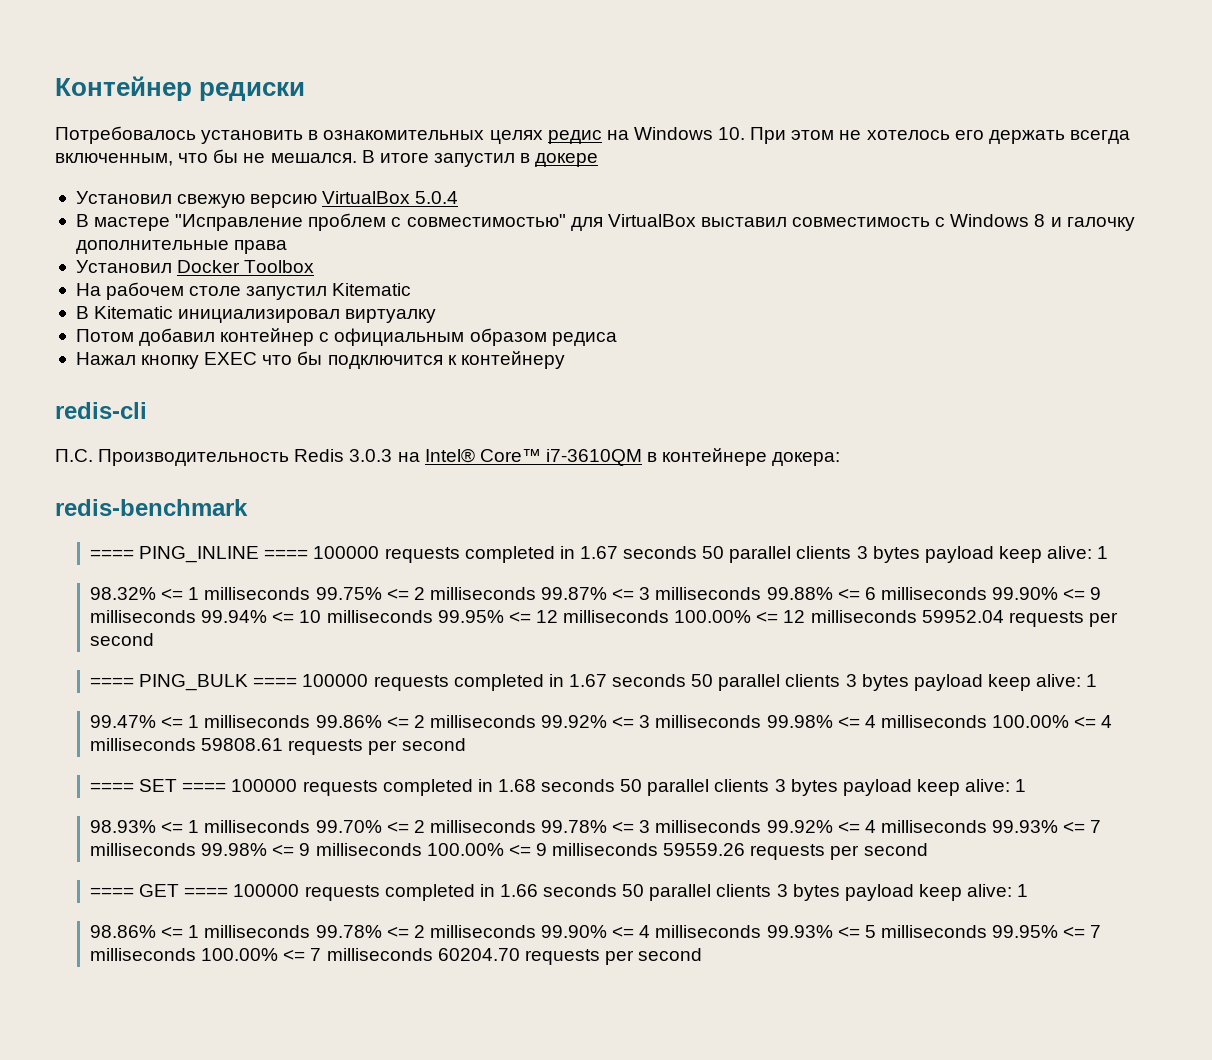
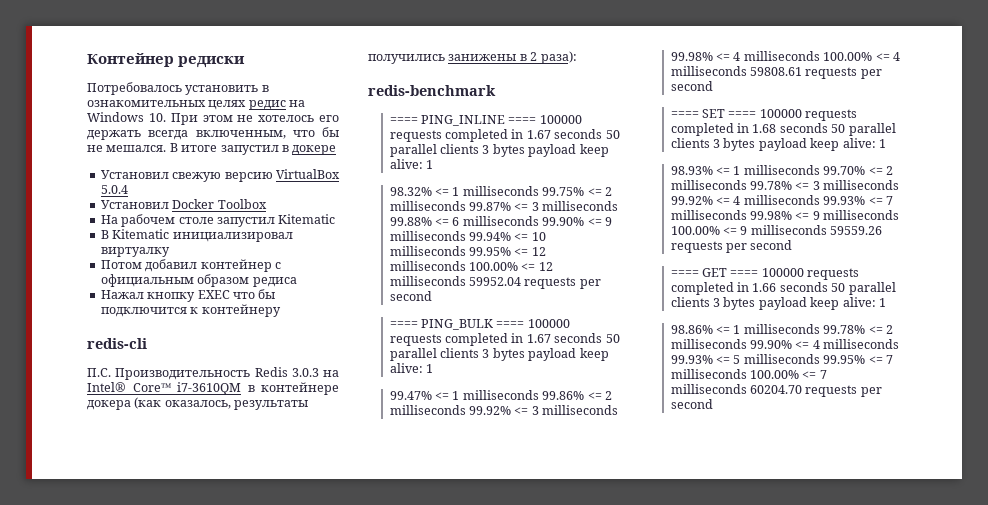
- В мастере "Исправление проблем с совместимостью" для VirtualBox выставил совместимость с Windows 8 и галочку дополнительные права
- П.С. Производительность Redis 3.0.3 на Intel® Core™ i7-3610QM в контейнере докера:
+ П.С. Производительность Redis 3.0.3 на Intel® Core™ i7-3610QM в контейнере докера (как оказалось, результаты получились занижены в 2 раза):

